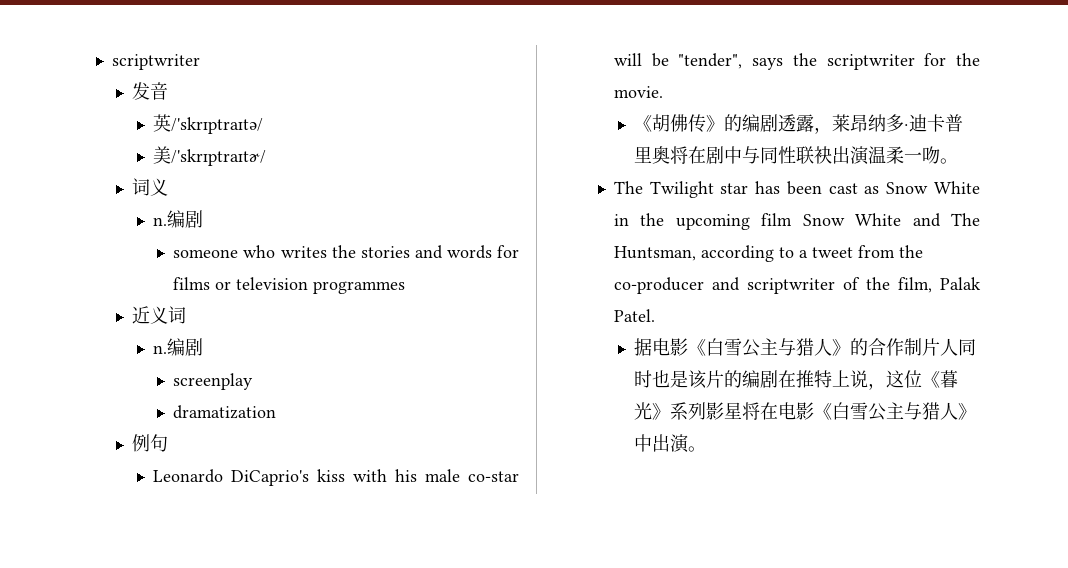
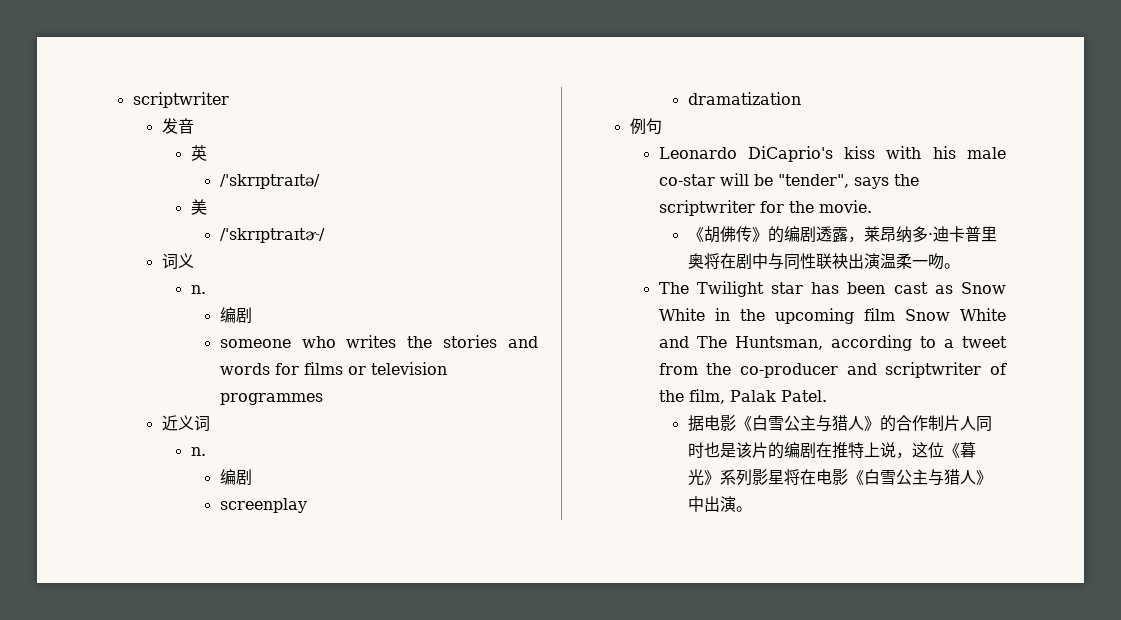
- 英/'skrɪptraɪtə/
+ 英
+ /'skrɪptraɪtə/
- 美/'skrɪptraɪtɚ/
+ 美
+ /'skrɪptraɪtɚ/
  词义
- n.编剧
+ n.
+ 编剧
  近义词
- n.编剧
+ n.
+ 编剧

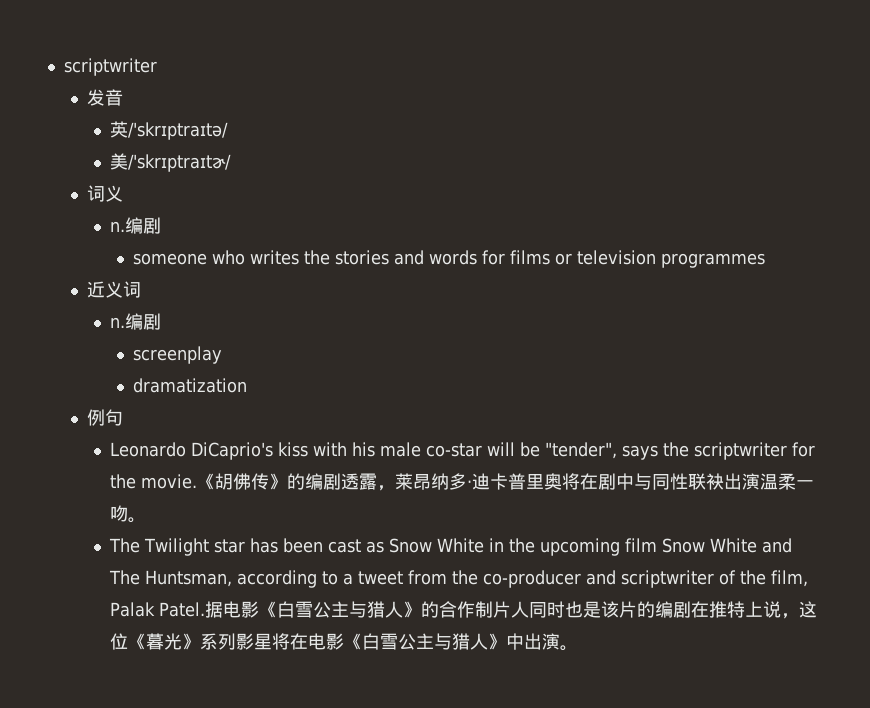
- 英
- /'skrɪptraɪtə/
+ 英/'skrɪptraɪtə/
- 美
- /'skrɪptraɪtɚ/
+ 美/'skrɪptraɪtɚ/
  词义
- n.
- 编剧
+ n.编剧
  近义词
- n.
- 编剧
+ n.编剧
- Leonardo DiCaprio's kiss with his male co-star will be "tender", says the scriptwriter for the movie.
- 《胡佛传》的编剧透露，莱昂纳多·迪卡普里奥将在剧中与同性联袂出演温柔一吻。
+ Leonardo DiCaprio's kiss with his male co-star will be "tender", says the scriptwriter for the movie.《胡佛传》的编剧透露，莱昂纳多·迪卡普里奥将在剧中与同性联袂出演温柔一吻。
- The Twilight star has been cast as Snow White in the upcoming film Snow White and The Huntsman, according to a tweet from the co-producer and scriptwriter of the film, Palak Patel.
- 据电影《白雪公主与猎人》的合作制片人同时也是该片的编剧在推特上说，这位《暮光》系列影星将在电影《白雪公主与猎人》中出演。
+ The Twilight star has been cast as Snow White in the upcoming film Snow White and The Huntsman, according to a tweet from the co-producer and scriptwriter of the film, Palak Patel.据电影《白雪公主与猎人》的合作制片人同时也是该片的编剧在推特上说，这位《暮光》系列影星将在电影《白雪公主与猎人》中出演。

